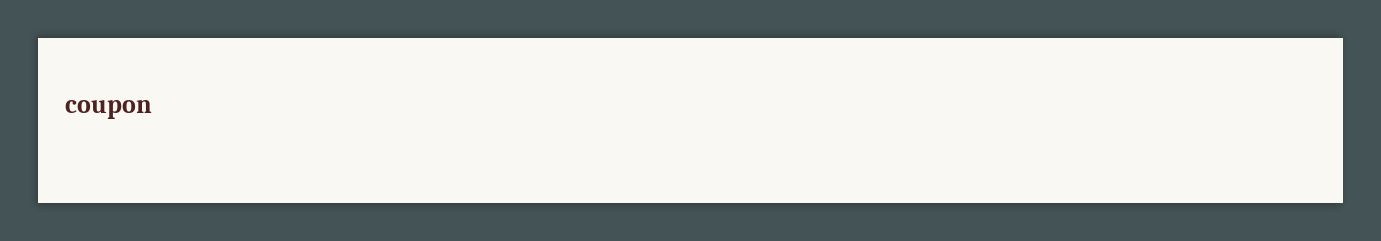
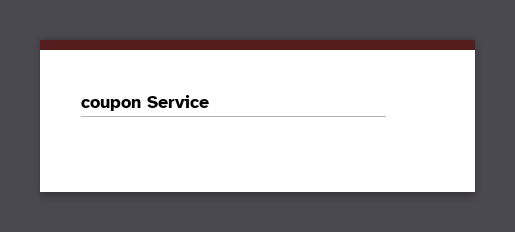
- coupon
+ coupon Service

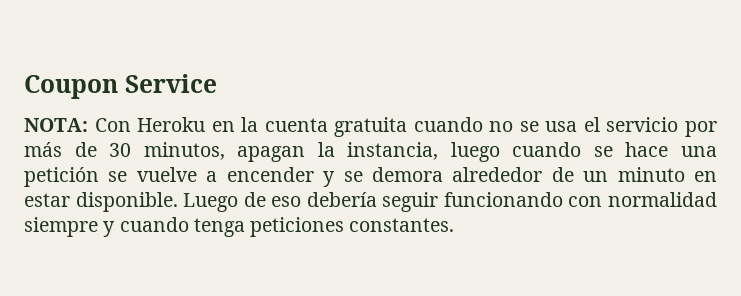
- coupon Service
+ Coupon Service
+ NOTA: Con Heroku en la cuenta gratuita cuando no se usa el servicio por más de 30 minutos, apagan la instancia, luego cuando se hace una petición se vuelve a encender y se demora alrededor de un minuto en estar disponible. Luego de eso debería seguir funcionando con normalidad siempre y cuando tenga peticiones constantes.

